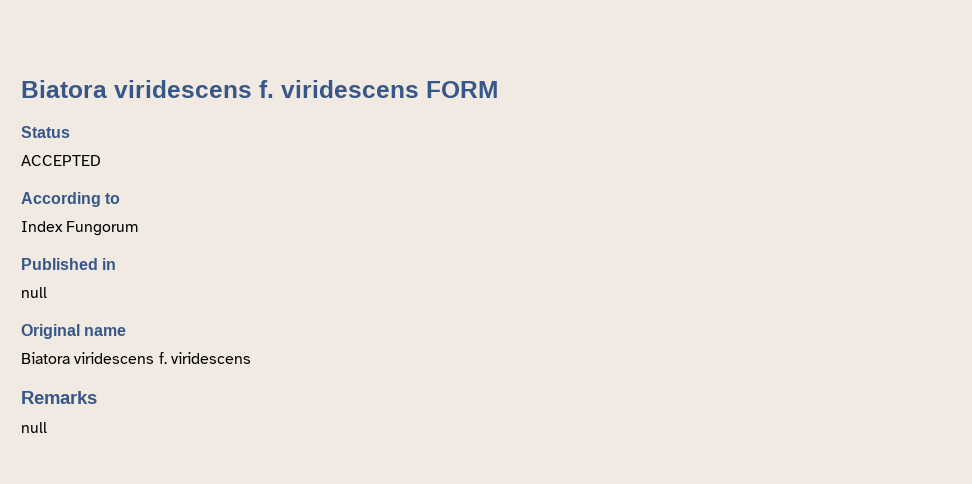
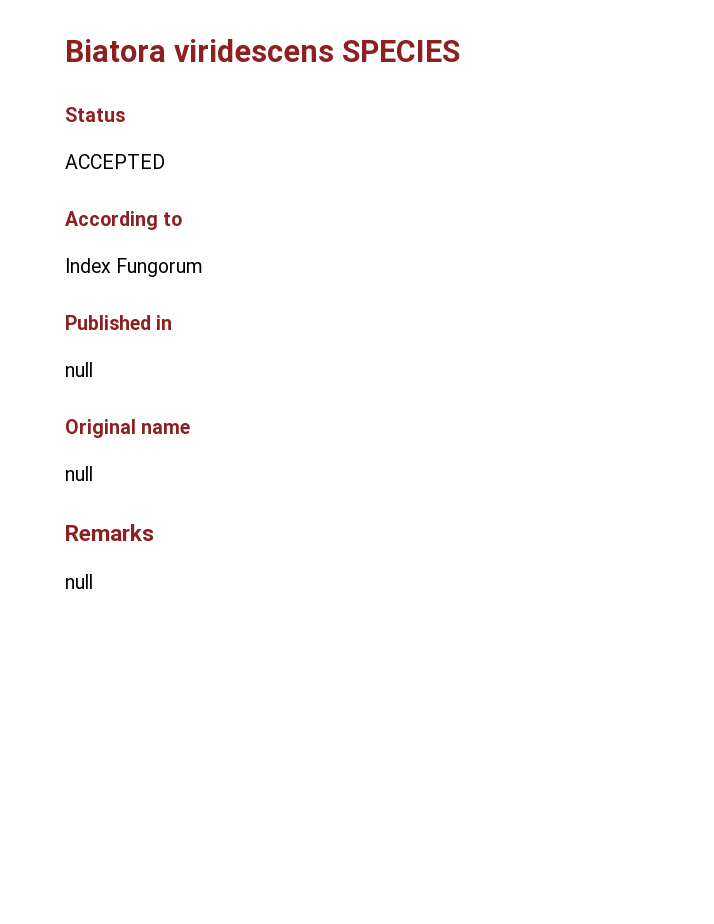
- Biatora viridescens f. viridescens FORM
+ Biatora viridescens SPECIES
  Original name
- Biatora viridescens f. viridescens
+ null

